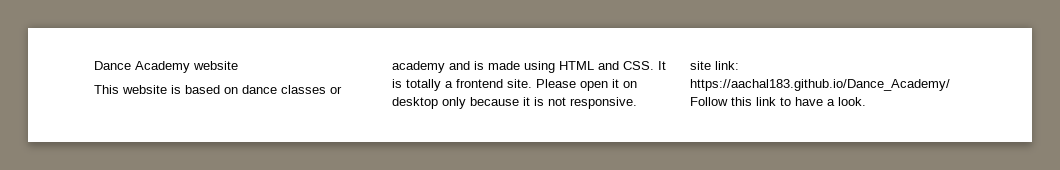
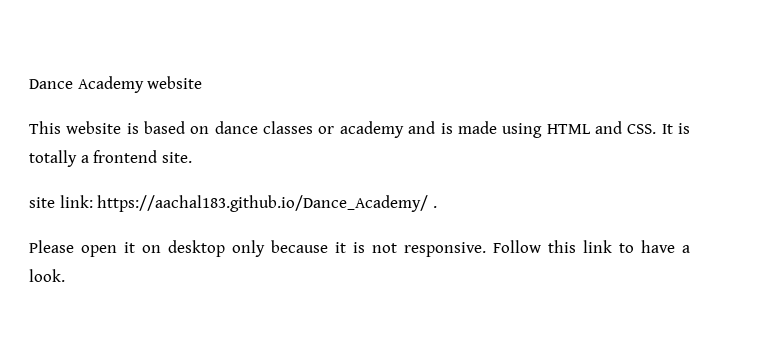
- This website is based on dance classes or academy and is made using HTML and CSS. It is totally a frontend site. Please open it on desktop only because it is not responsive.
- site link: https://aachal183.github.io/Dance_Academy/ Follow this link to have a look.
+ This website is based on dance classes or academy and is made using HTML and CSS. It is totally a frontend site.
+ site link: https://aachal183.github.io/Dance_Academy/ .
+ Please open it on desktop only because it is not responsive. Follow this link to have a look.

